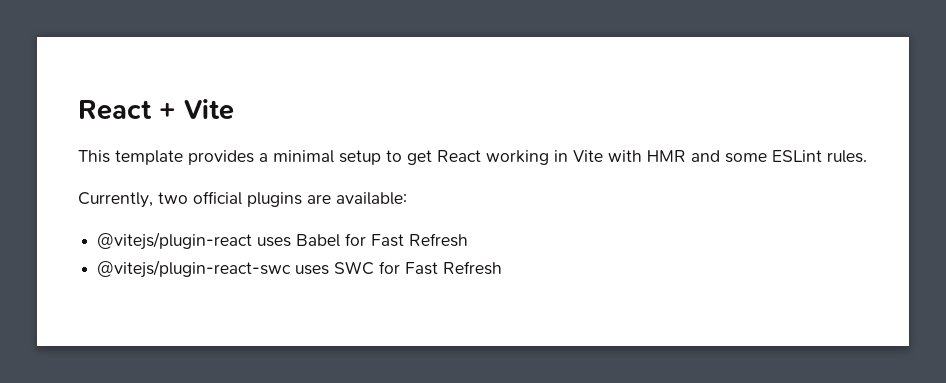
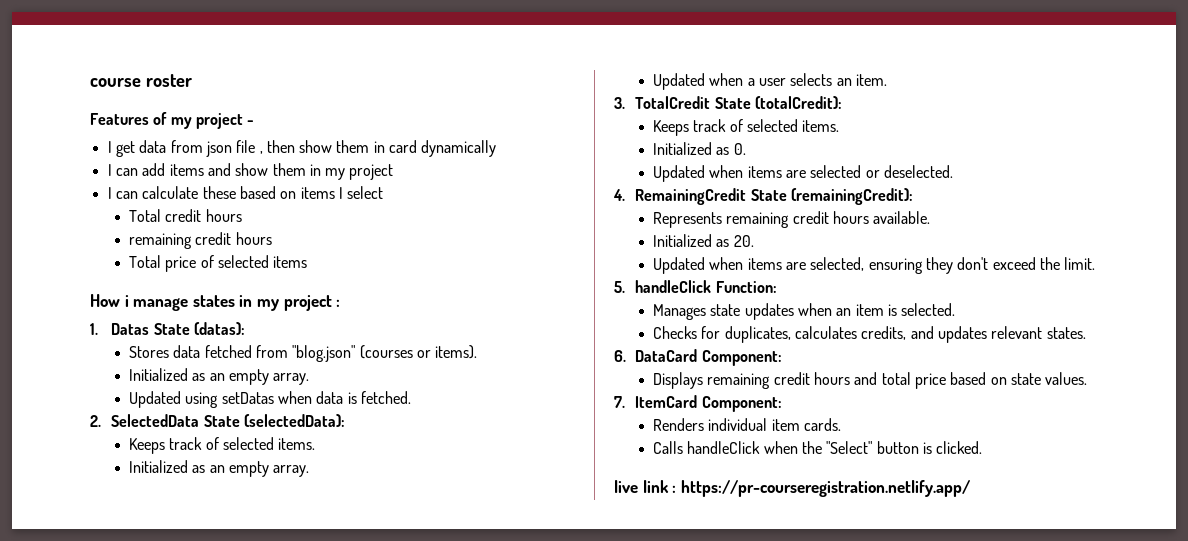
- React + Vite
- This template provides a minimal setup to get React working in Vite with HMR and some ESLint rules.
- Currently, two official plugins are available:
- @vitejs/plugin-react uses Babel for Fast Refresh
- @vitejs/plugin-react-swc uses SWC for Fast Refresh
+ course roster
+ Features of my project -
+ I get data from json file , then show them in card dynamically
+ I can add items and show them in my project
+ I can calculate these based on items I select
+ Total credit hours
+ remaining credit hours
+ Total price of selected items
+ How i manage states in my project :
+ 1. Datas State (datas):
+ Stores data fetched from "blog.json" (courses or items).
+ Initialized as an empty array.
+ Updated using setDatas when data is fetched.
+ 2. SelectedData State (selectedData):
+ Keeps track of selected items.
+ Initialized as an empty array.
+ Updated when a user selects an item.
+ 3. TotalCredit State (totalCredit):
+ Keeps track of selected items.
+ Initialized as 0.
+ Updated when items are selected or deselected.
+ 4. RemainingCredit State (remainingCredit):
+ Represents remaining credit hours available.
+ Initialized as 20.
+ Updated when items are selected, ensuring they don't exceed the limit.
+ 5. handleClick Function:
+ Manages state updates when an item is selected.
+ Checks for duplicates, calculates credits, and updates relevant states.
+ 6. DataCard Component:
+ Displays remaining credit hours and total price based on state values.
+ 7. ItemCard Component:
+ Renders individual item cards.
+ Calls handleClick when the "Select" button is clicked.
+ live link : https://pr-courseregistration.netlify.app/

